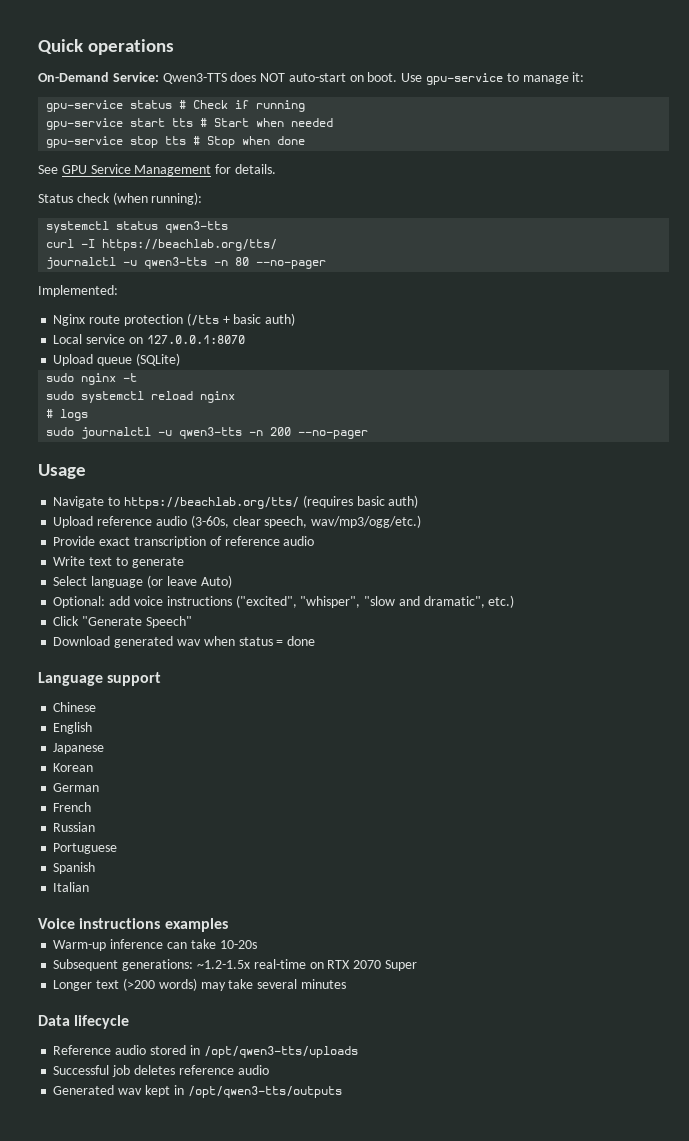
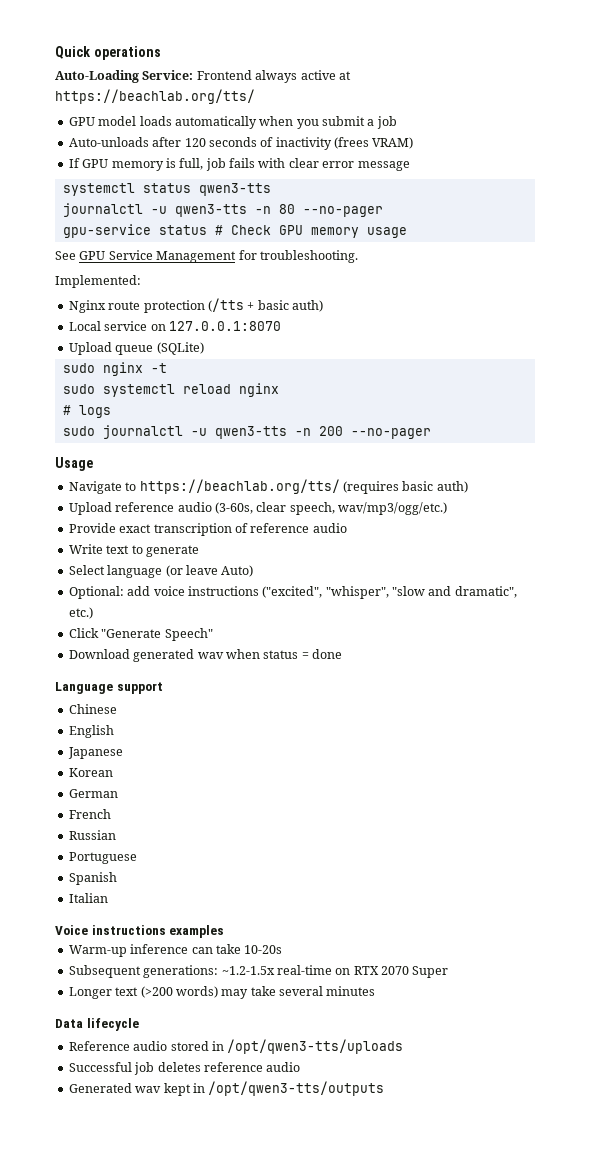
- On-Demand Service: Qwen3-TTS does NOT auto-start on boot. Use gpu-service to manage it:
- gpu-service status # Check if running
- gpu-service start tts # Start when needed
- gpu-service stop tts # Stop when done
- See GPU Service Management for details.
- Status check (when running):
+ Auto-Loading Service: Frontend always active at https://beachlab.org/tts/
+ GPU model loads automatically when you submit a job
+ Auto-unloads after 120 seconds of inactivity (frees VRAM)
+ If GPU memory is full, job fails with clear error message
- curl -I https://beachlab.org/tts/
+ gpu-service status # Check GPU memory usage
+ See GPU Service Management for troubleshooting.

